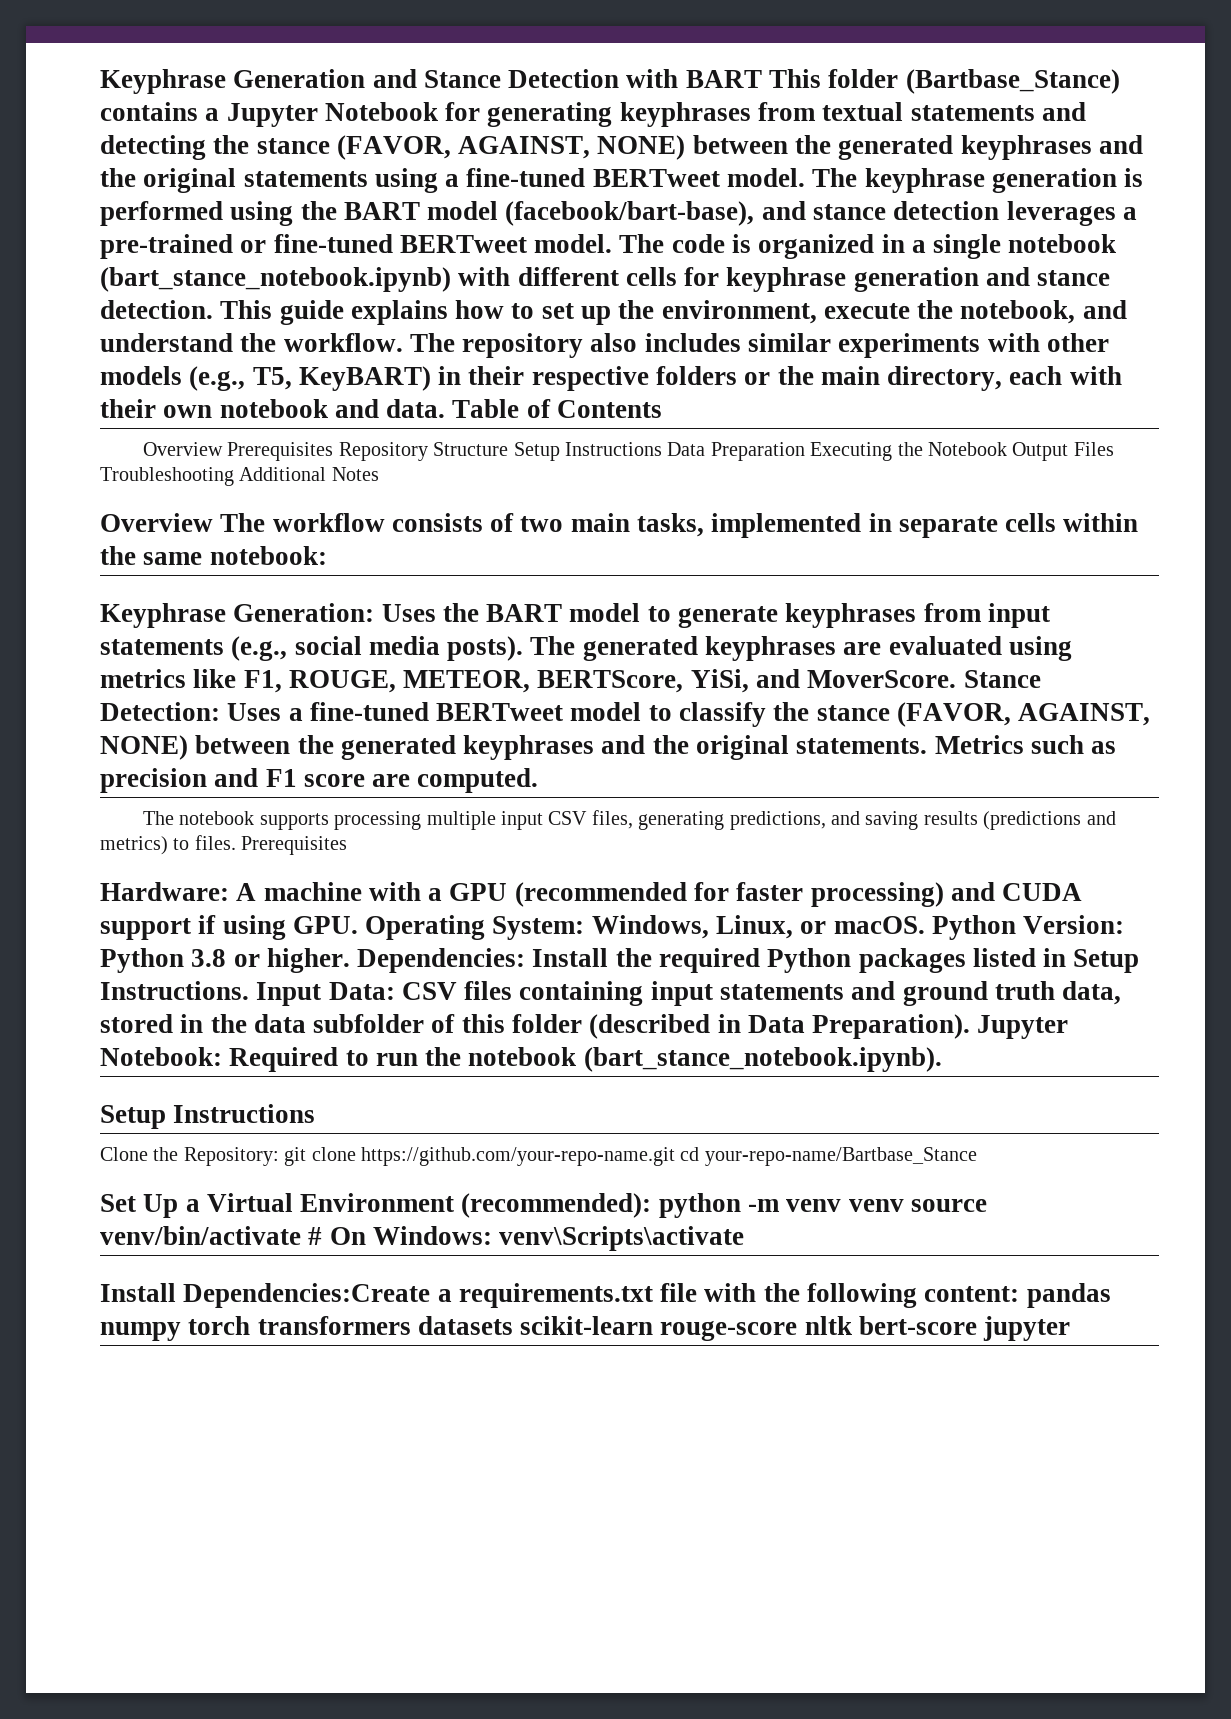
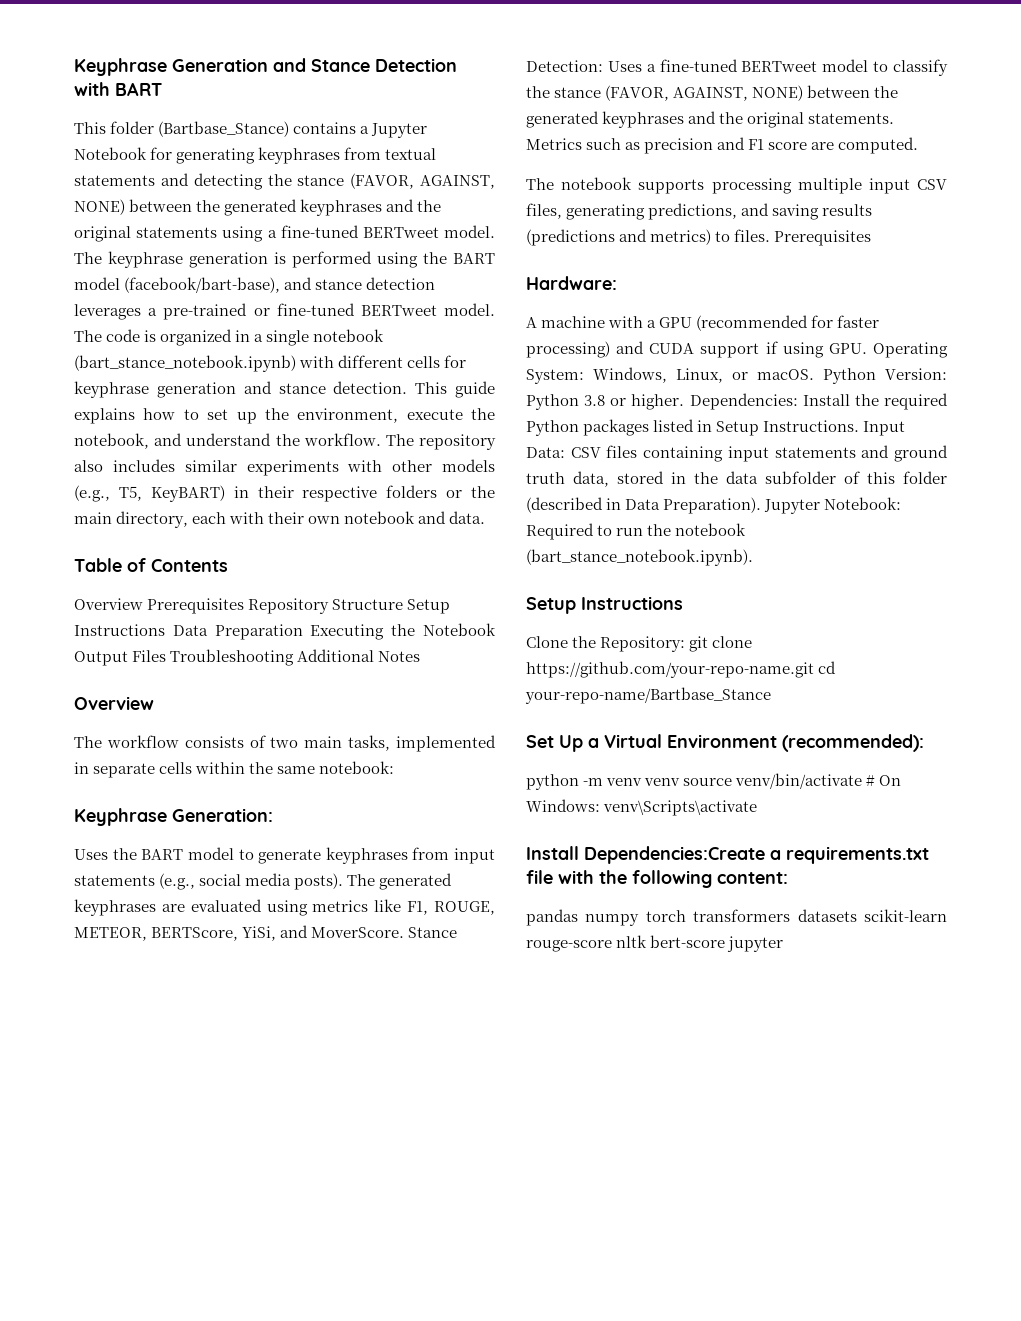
- Keyphrase Generation and Stance Detection with BART This folder (Bartbase_Stance) contains a Jupyter Notebook for generating keyphrases from textual statements and detecting the stance (FAVOR, AGAINST, NONE) between the generated keyphrases and the original statements using a fine-tuned BERTweet model.
+ Keyphrase Generation and Stance Detection with BART
+ This folder (Bartbase_Stance) contains a Jupyter Notebook for generating keyphrases from textual statements and detecting the stance (FAVOR, AGAINST, NONE) between the generated keyphrases and the original statements using a fine-tuned BERTweet model.
- The repository also includes similar experiments with other models (e.g., T5, KeyBART) in their respective folders or the main directory, each with their own notebook and data. Table of Contents
+ The repository also includes similar experiments with other models (e.g., T5, KeyBART) in their respective folders or the main directory, each with their own notebook and data.
+ Table of Contents
  Overview Prerequisites Repository Structure Setup Instructions Data Preparation Executing the Notebook Output Files Troubleshooting Additional Notes
- Overview The workflow consists of two main tasks, implemented in separate cells within the same notebook:
+ Overview
+ The workflow consists of two main tasks, implemented in separate cells within the same notebook:
- Keyphrase Generation: Uses the BART model to generate keyphrases from input statements (e.g., social media posts).
+ Keyphrase Generation:
+ Uses the BART model to generate keyphrases from input statements (e.g., social media posts).
- Hardware: A machine with a GPU (recommended for faster processing) and CUDA support if using GPU. Operating System: Windows, Linux, or macOS.
+ Hardware:
+ A machine with a GPU (recommended for faster processing) and CUDA support if using GPU. Operating System: Windows, Linux, or macOS.
- Set Up a Virtual Environment (recommended): python -m venv venv source venv/bin/activate # On Windows: venv\Scripts\activate
+ Set Up a Virtual Environment (recommended):
+ python -m venv venv source venv/bin/activate # On Windows: venv\Scripts\activate
- Install Dependencies:Create a requirements.txt file with the following content: pandas numpy torch transformers datasets scikit-learn rouge-score nltk bert-score jupyter
+ Install Dependencies:Create a requirements.txt file with the following content:
+ pandas numpy torch transformers datasets scikit-learn rouge-score nltk bert-score jupyter

